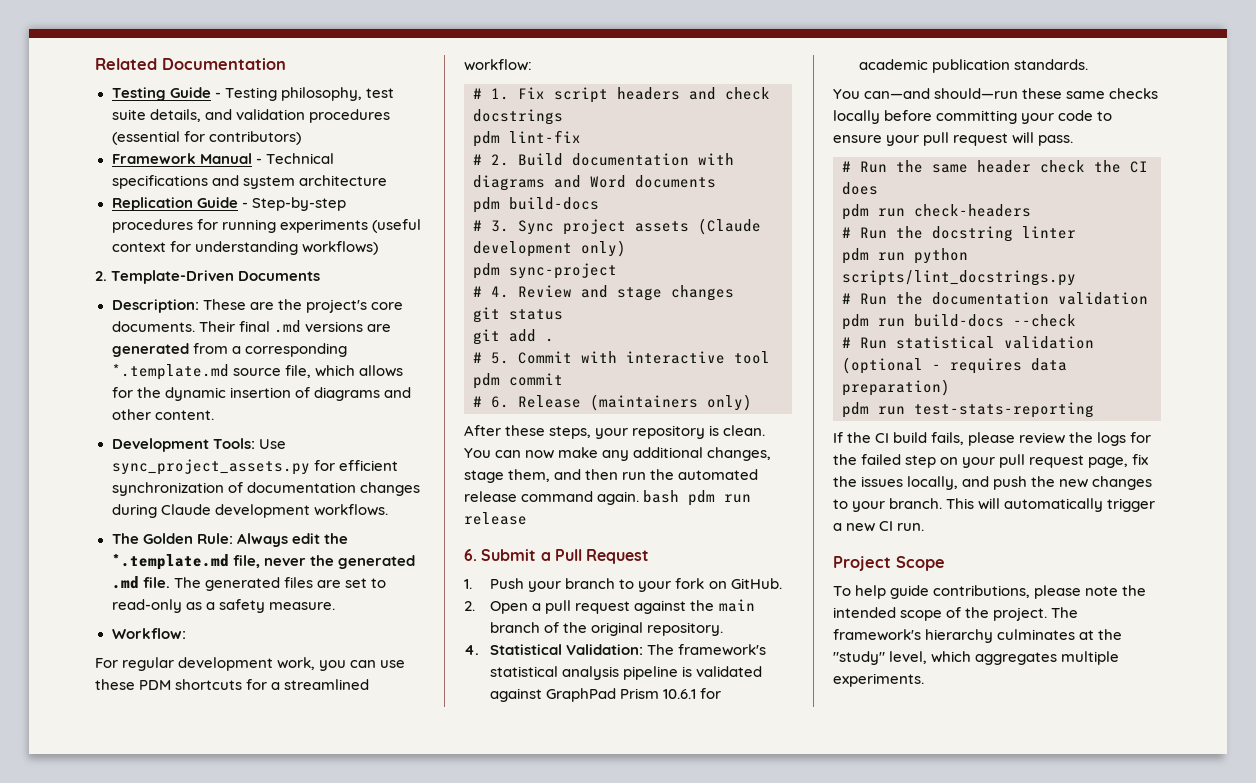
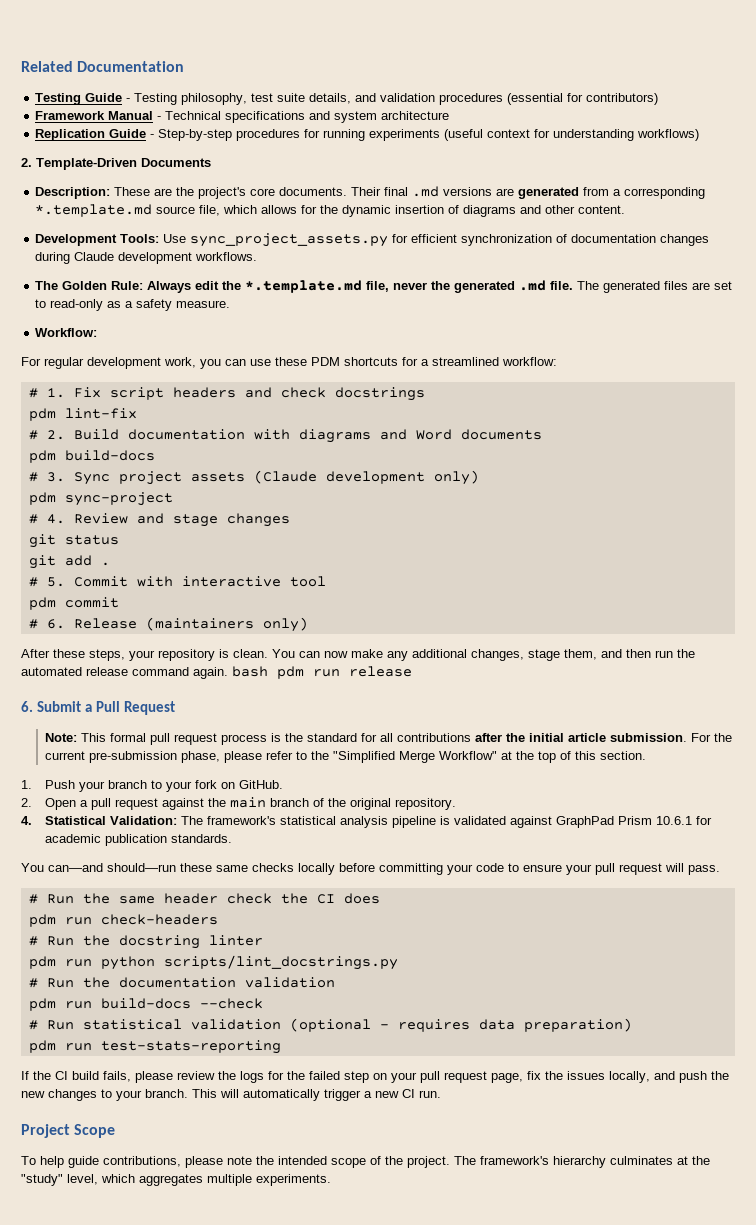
+ Note: This formal pull request process is the standard for all contributions after the initial article submission. For the current pre-submission phase, please refer to the "Simplified Merge Workflow" at the top of this section.

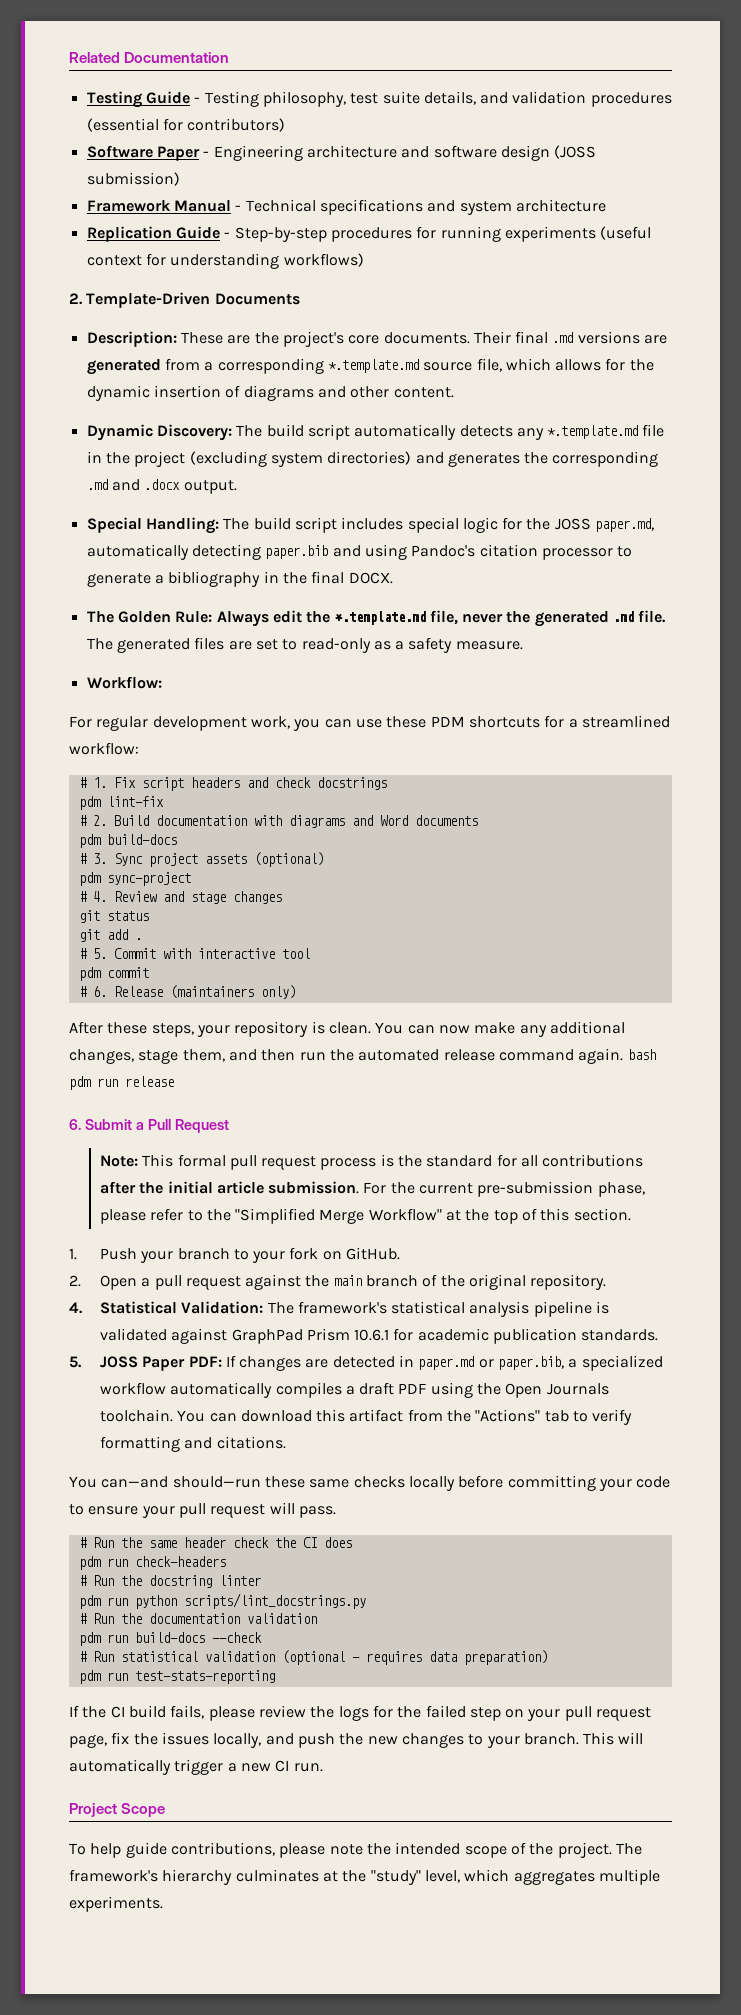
+ Software Paper - Engineering architecture and software design (JOSS submission)
- Development Tools: Use sync_project_assets.py for efficient synchronization of documentation changes during Claude development workflows.
+ Dynamic Discovery: The build script automatically detects any *.template.md file in the project (excluding system directories) and generates the corresponding .md and .docx output.
+ Special Handling: The build script includes special logic for the JOSS paper.md, automatically detecting paper.bib and using Pandoc's citation processor to generate a bibliography in the final DOCX.
- # 3. Sync project assets (Claude development only)
+ # 3. Sync project assets (optional)
+ 5. JOSS Paper PDF: If changes are detected in paper.md or paper.bib, a specialized workflow automatically compiles a draft PDF using the Open Journals toolchain. You can download this artifact from the "Actions" tab to verify formatting and citations.

